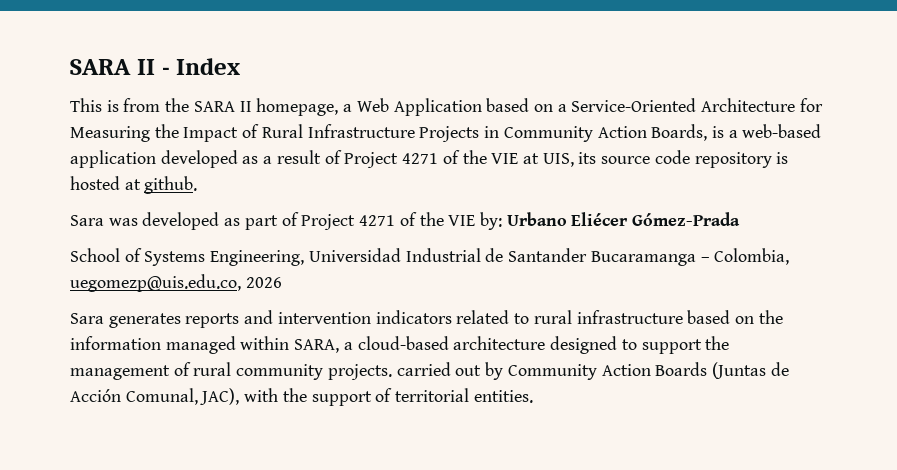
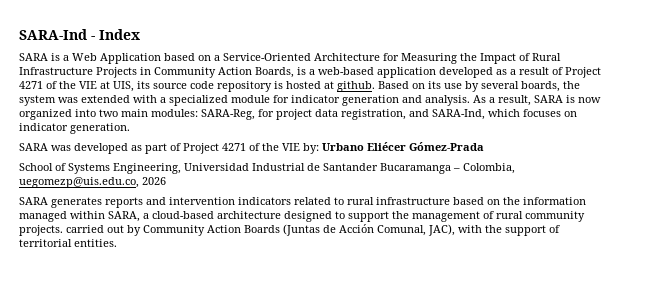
- SARA II - Index
+ SARA-Ind - Index
- This is from the SARA II homepage, a Web Application based on a Service-Oriented Architecture for Measuring the Impact of Rural Infrastructure Projects in Community Action Boards, is a web-based application developed as a result of Project 4271 of the VIE at UIS, its source code repository is hosted at github.
- Sara was developed as part of Project 4271 of the VIE by: Urbano Eliécer Gómez-Prada
+ SARA is a Web Application based on a Service-Oriented Architecture for Measuring the Impact of Rural Infrastructure Projects in Community Action Boards, is a web-based application developed as a result of Project 4271 of the VIE at UIS, its source code repository is hosted at github. Based on its use by several boards, the system was extended with a specialized module for indicator generation and analysis. As a result, SARA is now organized into two main modules: SARA-Reg, for project data registration, and SARA-Ind, which focuses on indicator generation.
+ SARA was developed as part of Project 4271 of the VIE by: Urbano Eliécer Gómez-Prada
- Sara generates reports and intervention indicators related to rural infrastructure based on the information managed within SARA, a cloud-based architecture designed to support the management of rural community projects. carried out by Community Action Boards (Juntas de Acción Comunal, JAC), with the support of territorial entities.
+ SARA generates reports and intervention indicators related to rural infrastructure based on the information managed within SARA, a cloud-based architecture designed to support the management of rural community projects. carried out by Community Action Boards (Juntas de Acción Comunal, JAC), with the support of territorial entities.

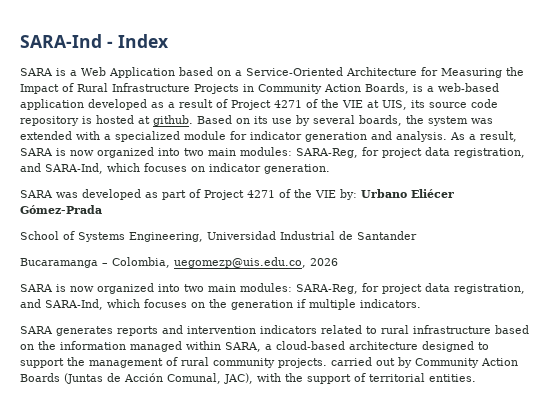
- School of Systems Engineering, Universidad Industrial de Santander Bucaramanga – Colombia, uegomezp@uis.edu.co, 2026
+ School of Systems Engineering, Universidad Industrial de Santander
+ Bucaramanga – Colombia, uegomezp@uis.edu.co, 2026
+ SARA is now organized into two main modules: SARA-Reg, for project data registration, and SARA-Ind, which focuses on the generation if multiple indicators.

